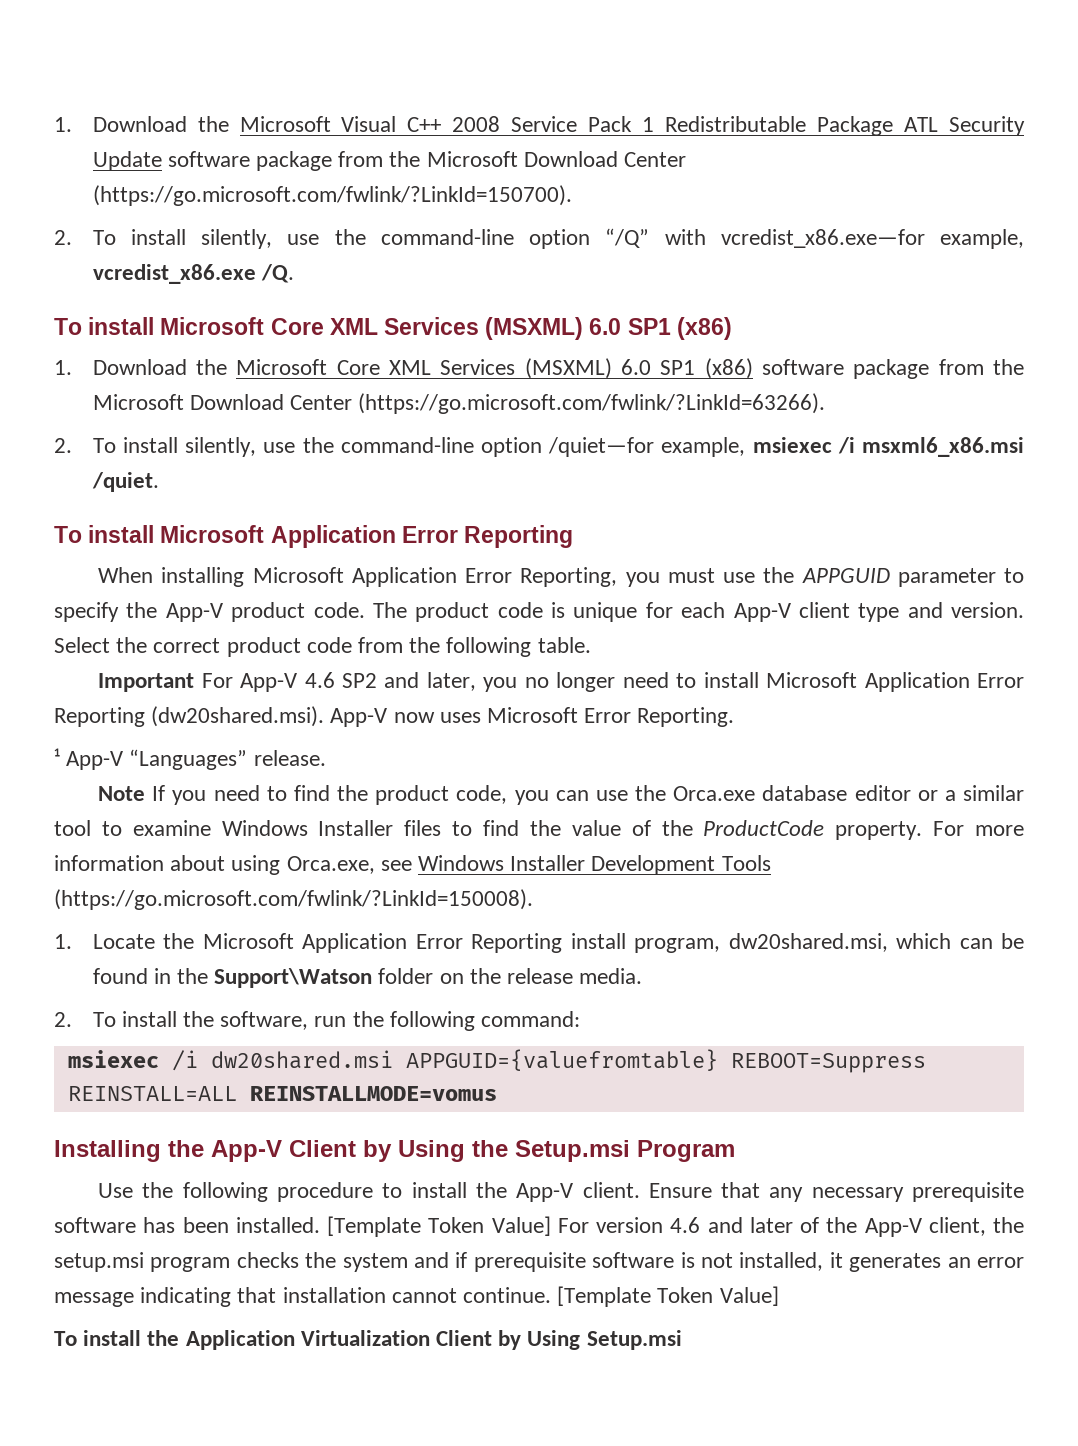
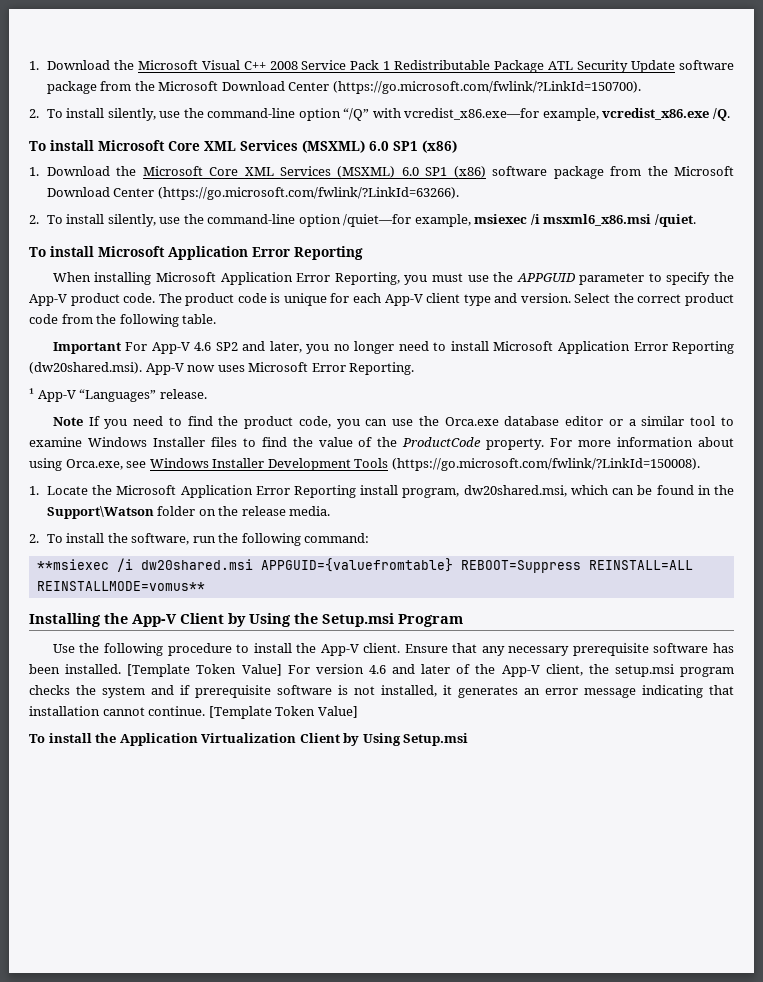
- msiexec /i dw20shared.msi APPGUID={valuefromtable} REBOOT=Suppress REINSTALL=ALL REINSTALLMODE=vomus
+ **msiexec /i dw20shared.msi APPGUID={valuefromtable} REBOOT=Suppress REINSTALL=ALL REINSTALLMODE=vomus**

